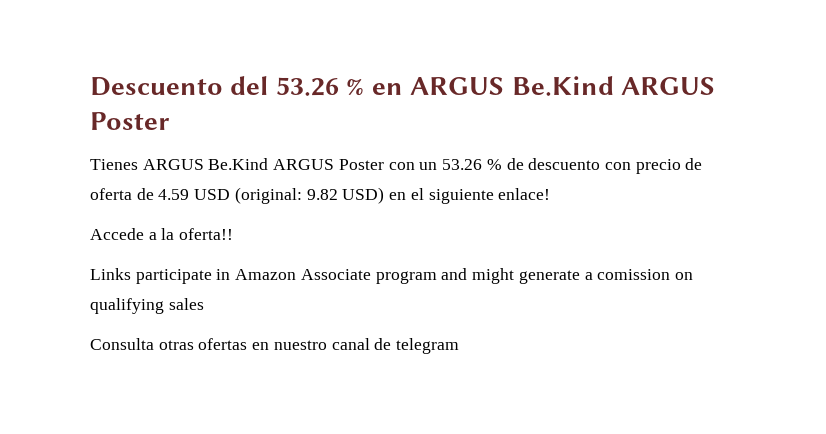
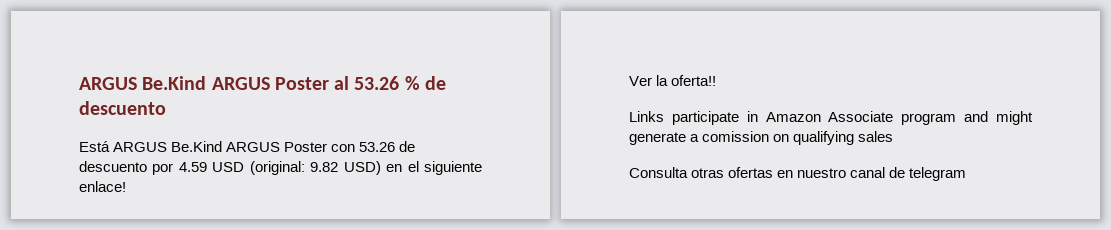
- Descuento del 53.26 % en ARGUS Be.Kind ARGUS Poster
- Tienes ARGUS Be.Kind ARGUS Poster con un 53.26 % de descuento con precio de oferta de 4.59 USD (original: 9.82 USD) en el siguiente enlace!
+ ARGUS Be.Kind ARGUS Poster al 53.26 % de descuento
+ Está ARGUS Be.Kind ARGUS Poster con 53.26 de descuento por 4.59 USD (original: 9.82 USD) en el siguiente enlace!
- Accede a la oferta!!
+ Ver la oferta!!

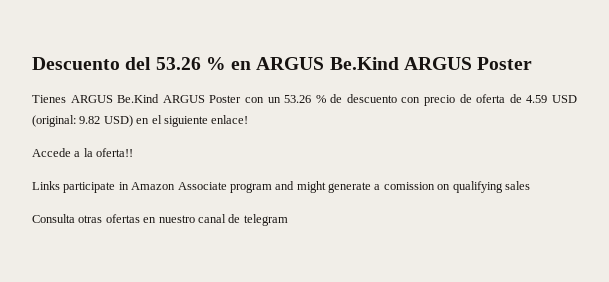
- ARGUS Be.Kind ARGUS Poster al 53.26 % de descuento
- Está ARGUS Be.Kind ARGUS Poster con 53.26 de descuento por 4.59 USD (original: 9.82 USD) en el siguiente enlace!
+ Descuento del 53.26 % en ARGUS Be.Kind ARGUS Poster
+ Tienes ARGUS Be.Kind ARGUS Poster con un 53.26 % de descuento con precio de oferta de 4.59 USD (original: 9.82 USD) en el siguiente enlace!
- Ver la oferta!!
+ Accede a la oferta!!

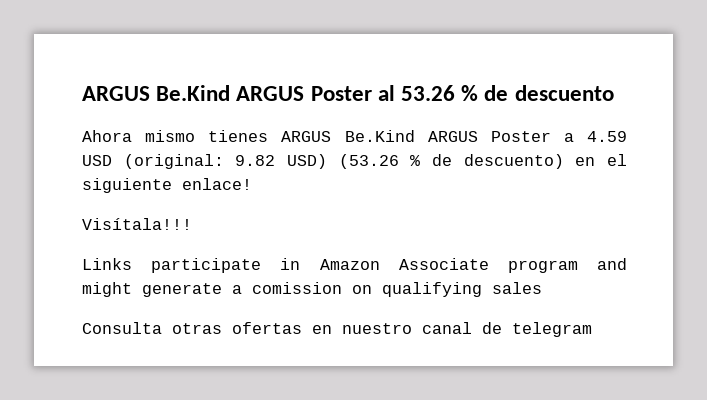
- Descuento del 53.26 % en ARGUS Be.Kind ARGUS Poster
- Tienes ARGUS Be.Kind ARGUS Poster con un 53.26 % de descuento con precio de oferta de 4.59 USD (original: 9.82 USD) en el siguiente enlace!
+ ARGUS Be.Kind ARGUS Poster al 53.26 % de descuento
+ Ahora mismo tienes ARGUS Be.Kind ARGUS Poster a 4.59 USD (original: 9.82 USD) (53.26 % de descuento) en el siguiente enlace!
- Accede a la oferta!!
+ Visítala!!!

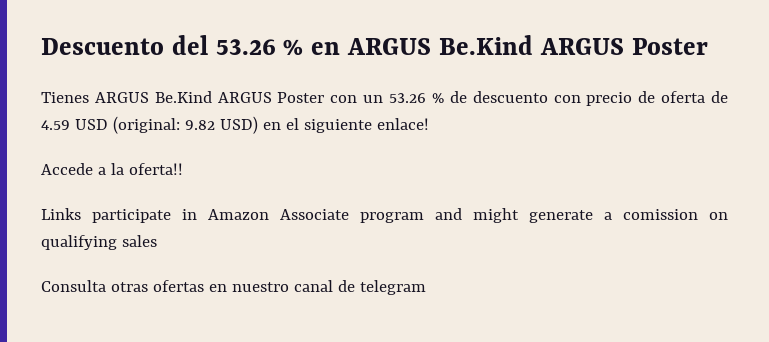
- ARGUS Be.Kind ARGUS Poster al 53.26 % de descuento
- Ahora mismo tienes ARGUS Be.Kind ARGUS Poster a 4.59 USD (original: 9.82 USD) (53.26 % de descuento) en el siguiente enlace!
+ Descuento del 53.26 % en ARGUS Be.Kind ARGUS Poster
+ Tienes ARGUS Be.Kind ARGUS Poster con un 53.26 % de descuento con precio de oferta de 4.59 USD (original: 9.82 USD) en el siguiente enlace!
- Visítala!!!
+ Accede a la oferta!!

